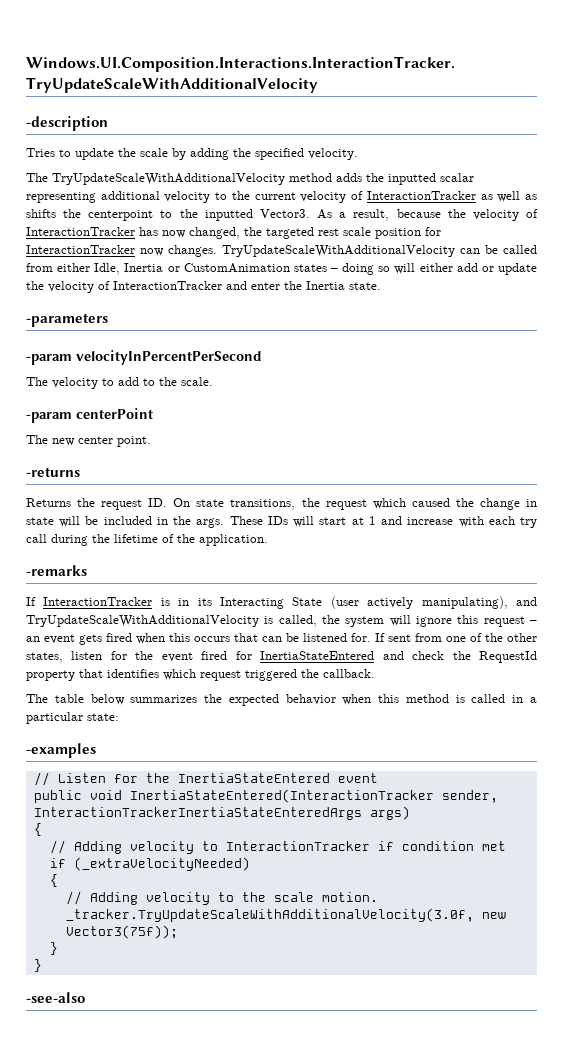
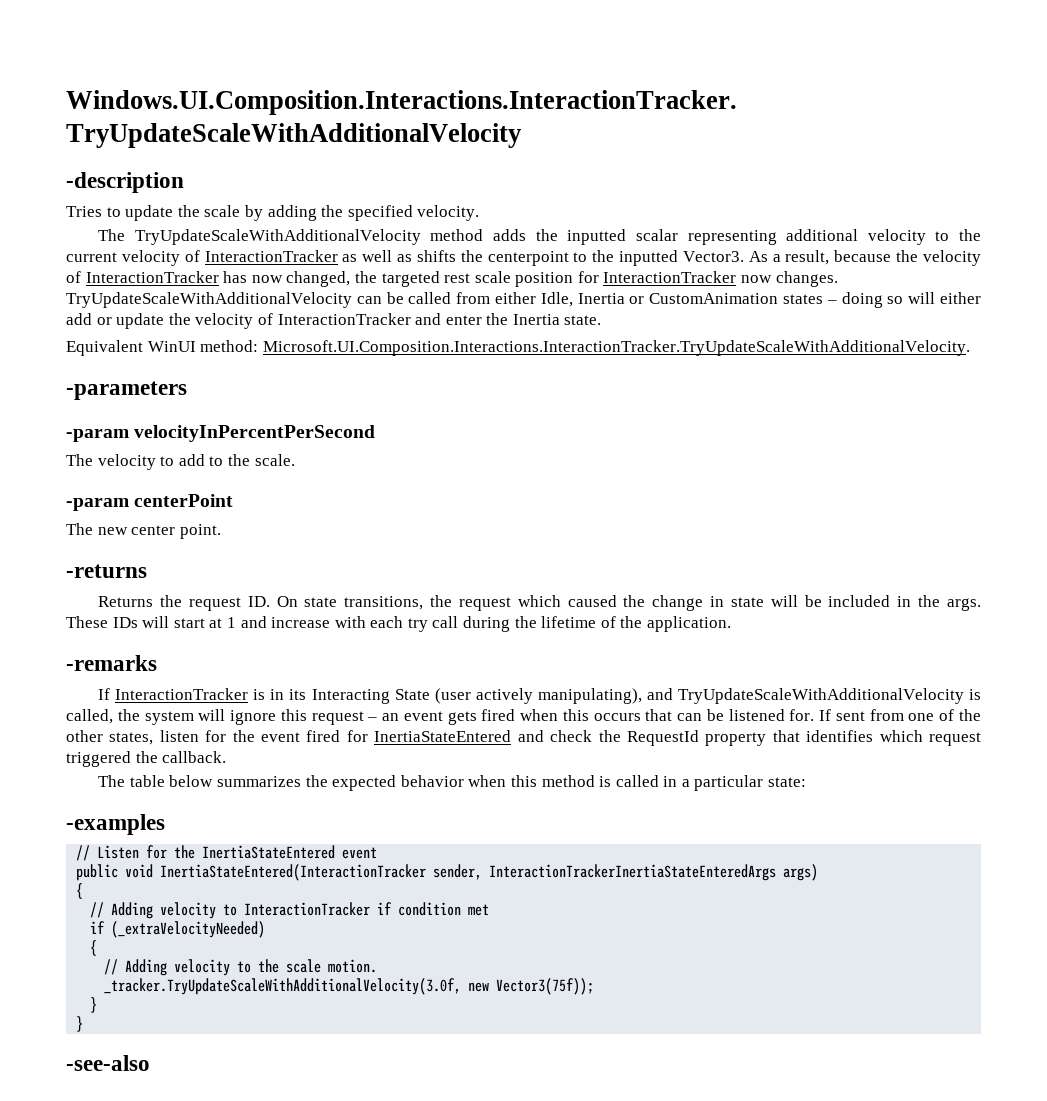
+ Equivalent WinUI method: Microsoft.UI.Composition.Interactions.InteractionTracker.TryUpdateScaleWithAdditionalVelocity.

